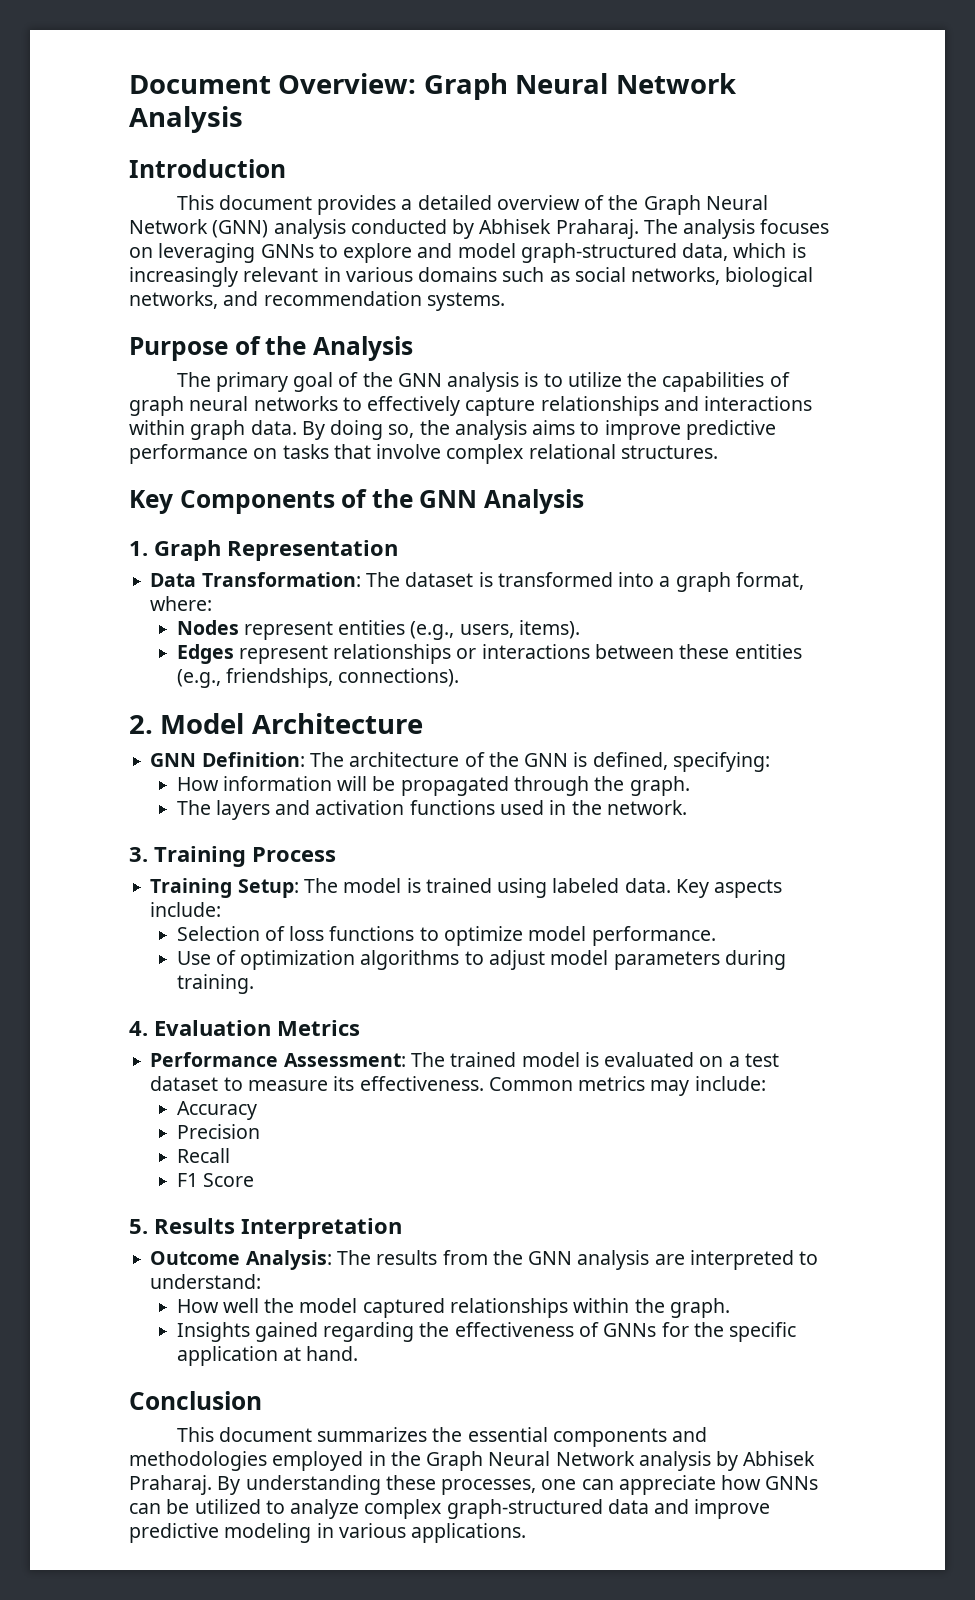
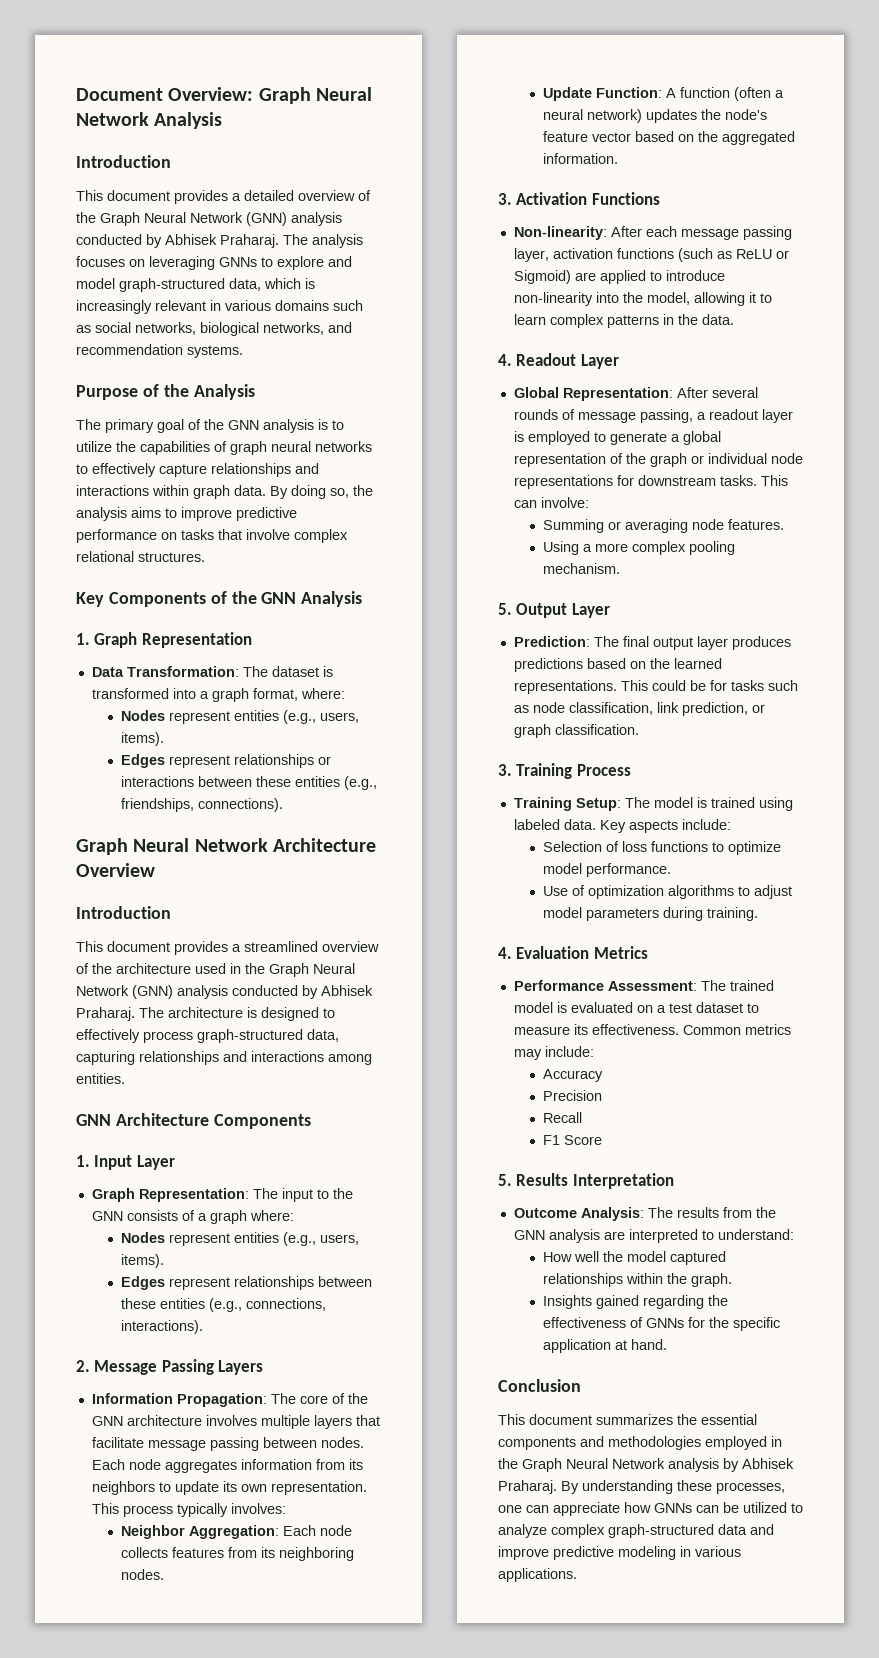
- 2. Model Architecture
- GNN Definition: The architecture of the GNN is defined, specifying:
- How information will be propagated through the graph.
- The layers and activation functions used in the network.
+ Graph Neural Network Architecture Overview
+ Introduction
+ This document provides a streamlined overview of the architecture used in the Graph Neural Network (GNN) analysis conducted by Abhisek Praharaj. The architecture is designed to effectively process graph-structured data, capturing relationships and interactions among entities.
+ GNN Architecture Components
+ 1. Input Layer
+ Graph Representation: The input to the GNN consists of a graph where:
+ Nodes represent entities (e.g., users, items).
+ Edges represent relationships between these entities (e.g., connections, interactions).
+ 2. Message Passing Layers
+ Information Propagation: The core of the GNN architecture involves multiple layers that facilitate message passing between nodes. Each node aggregates information from its neighbors to update its own representation. This process typically involves:
+ Neighbor Aggregation: Each node collects features from its neighboring nodes.
+ Update Function: A function (often a neural network) updates the node's feature vector based on the aggregated information.
+ 3. Activation Functions
+ Non-linearity: After each message passing layer, activation functions (such as ReLU or Sigmoid) are applied to introduce non-linearity into the model, allowing it to learn complex patterns in the data.
+ 4. Readout Layer
+ Global Representation: After several rounds of message passing, a readout layer is employed to generate a global representation of the graph or individual node representations for downstream tasks. This can involve:
+ Summing or averaging node features.
+ Using a more complex pooling mechanism.
+ 5. Output Layer
+ Prediction: The final output layer produces predictions based on the learned representations. This could be for tasks such as node classification, link prediction, or graph classification.

